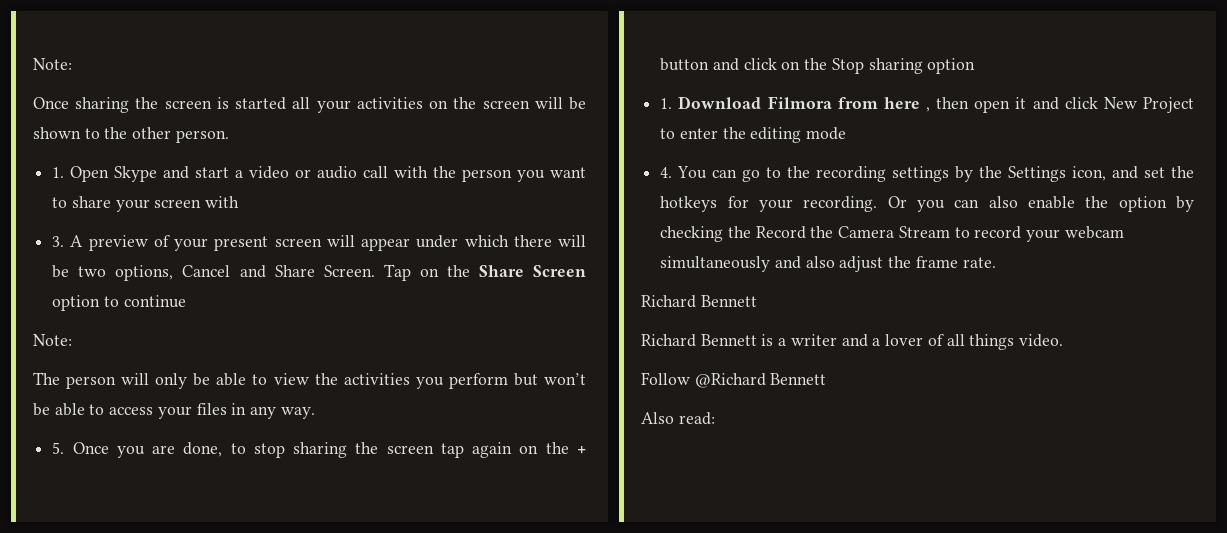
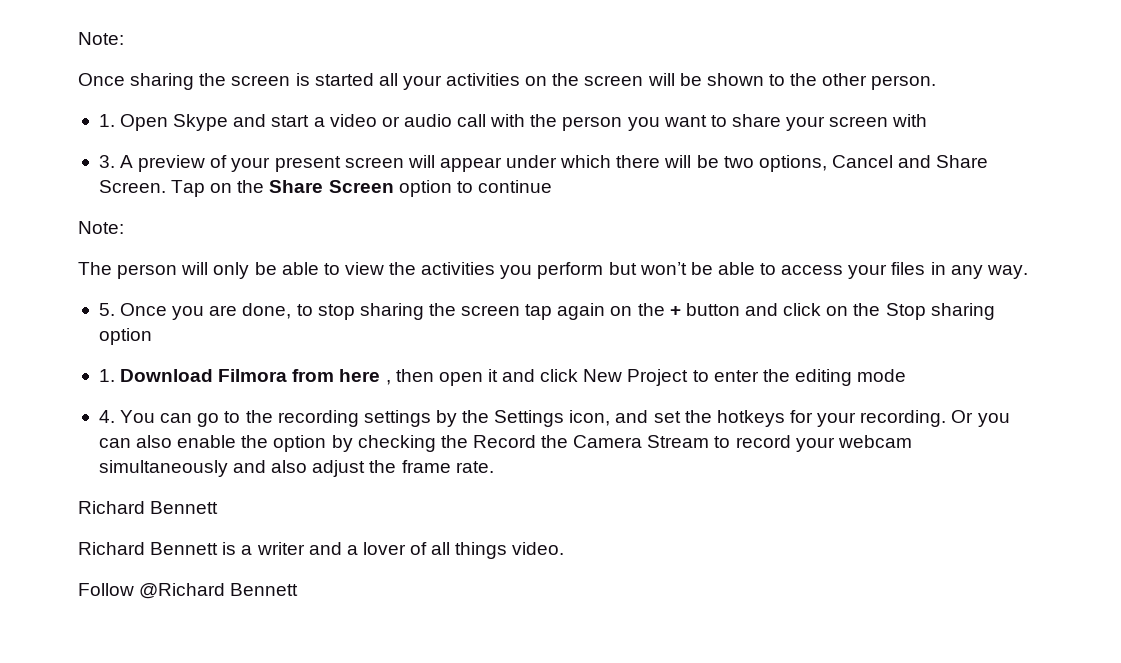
- Also read:

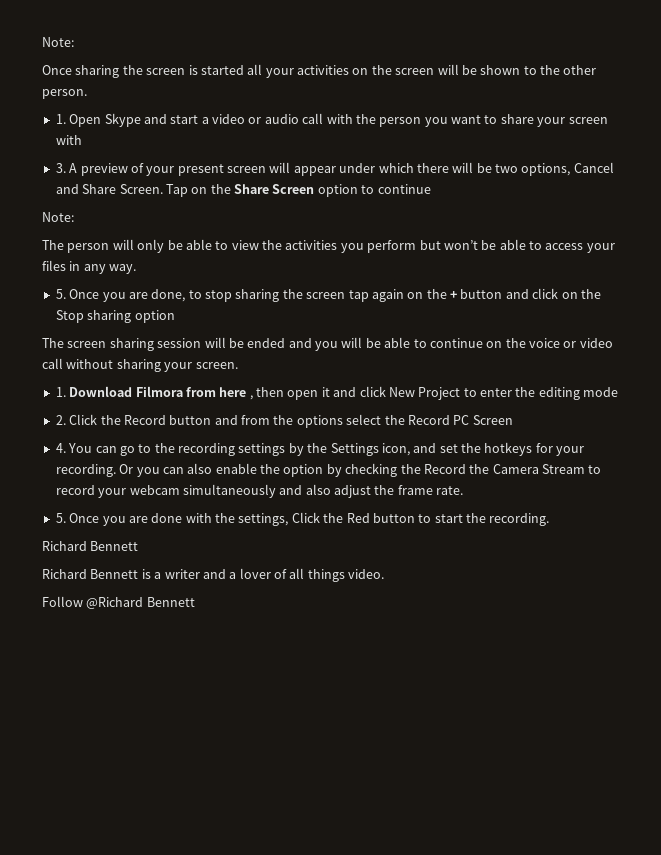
+ The screen sharing session will be ended and you will be able to continue on the voice or video call without sharing your screen.
+ 2. Click the Record button and from the options select the Record PC Screen
+ 5. Once you are done with the settings, Click the Red button to start the recording.

